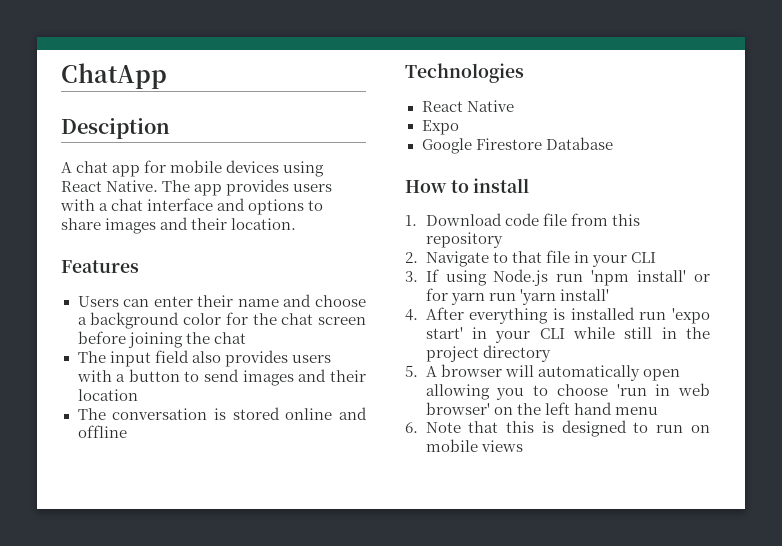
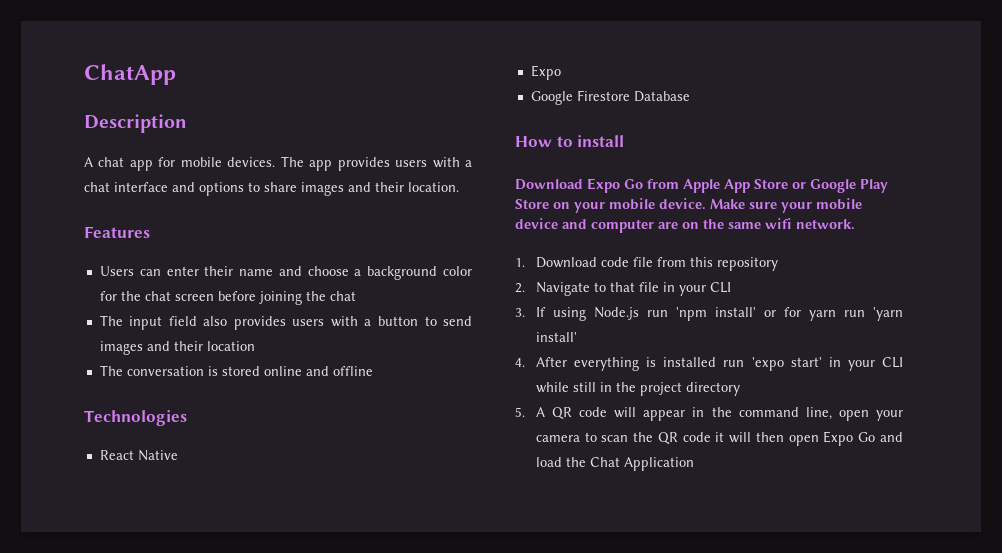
- Desciption
+ Description
- A chat app for mobile devices using React Native.
+ A chat app for mobile devices.
+ Download Expo Go from Apple App Store or Google Play Store on your mobile device. Make sure your mobile device and computer are on the same wifi network.
- 5. A browser will automatically open allowing you to choose 'run in web browser' on the left hand menu
- 6. Note that this is designed to run on mobile views
+ 5. A QR code will appear in the command line, open your camera to scan the QR code it will then open Expo Go and load the Chat Application

